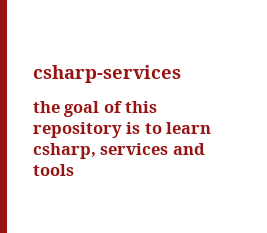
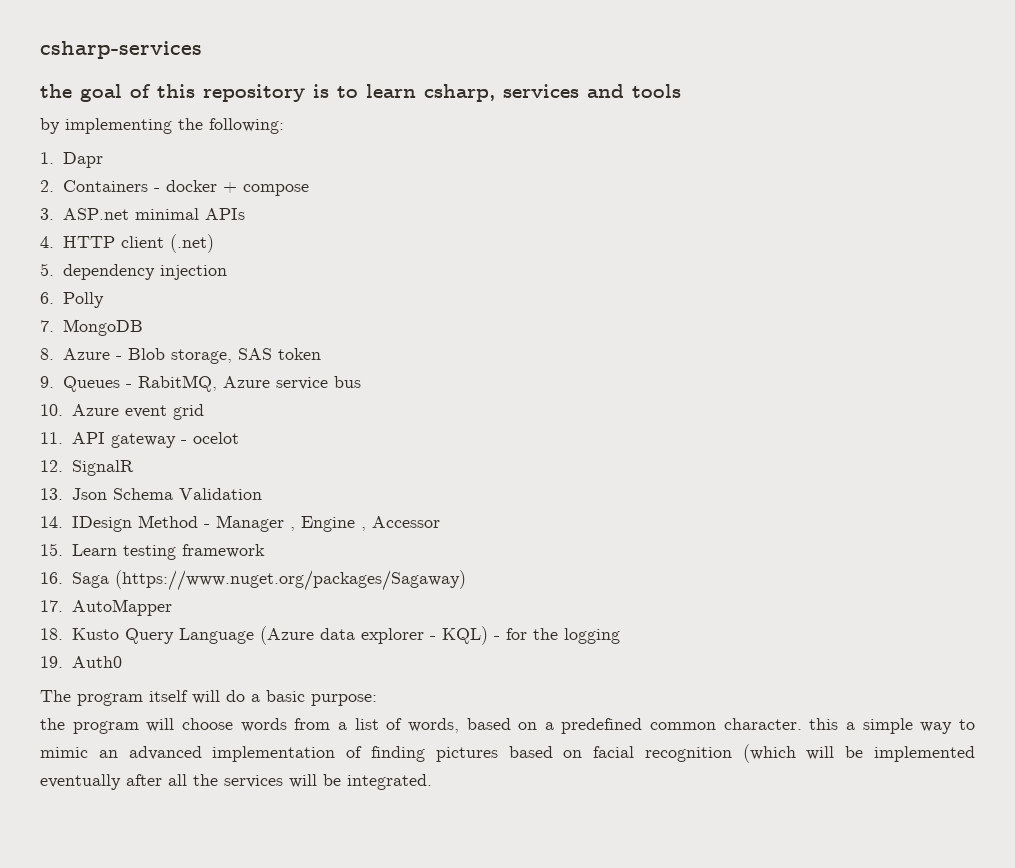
+ by implementing the following:
+ 1. Dapr
+ 2. Containers - docker + compose
+ 3. ASP.net minimal APIs
+ 4. HTTP client (.net)
+ 5. dependency injection
+ 6. Polly
+ 7. MongoDB
+ 8. Azure - Blob storage, SAS token
+ 9. Queues - RabitMQ, Azure service bus
+ 10. Azure event grid
+ 11. API gateway - ocelot
+ 12. SignalR
+ 13. Json Schema Validation
+ 14. IDesign Method - Manager , Engine , Accessor
+ 15. Learn testing framework
+ 16. Saga (https://www.nuget.org/packages/Sagaway)
+ 17. AutoMapper
+ 18. Kusto Query Language (Azure data explorer - KQL) - for the logging
+ 19. Auth0
+ The program itself will do a basic purpose:
+ the program will choose words from a list of words, based on a predefined common character. this a simple way to mimic an advanced implementation of finding pictures based on facial recognition (which will be implemented eventually after all the services will be integrated.

